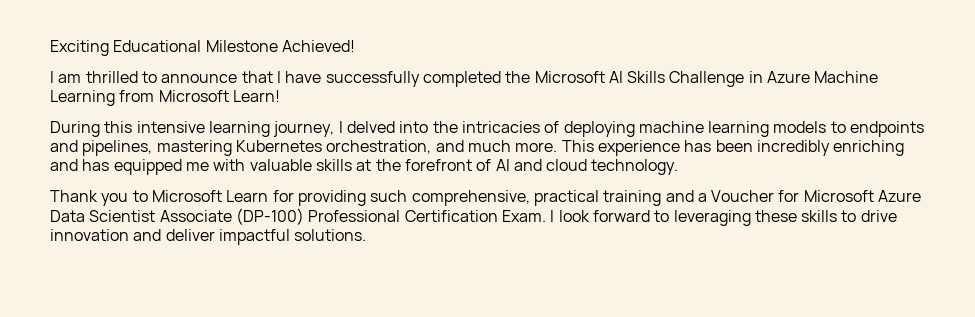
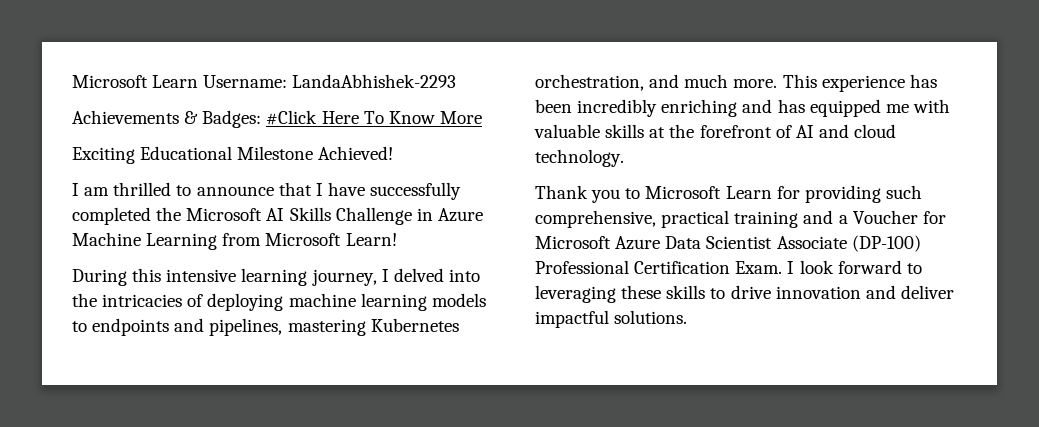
+ Microsoft Learn Username: LandaAbhishek-2293
+ Achievements & Badges: #Click Here To Know More

